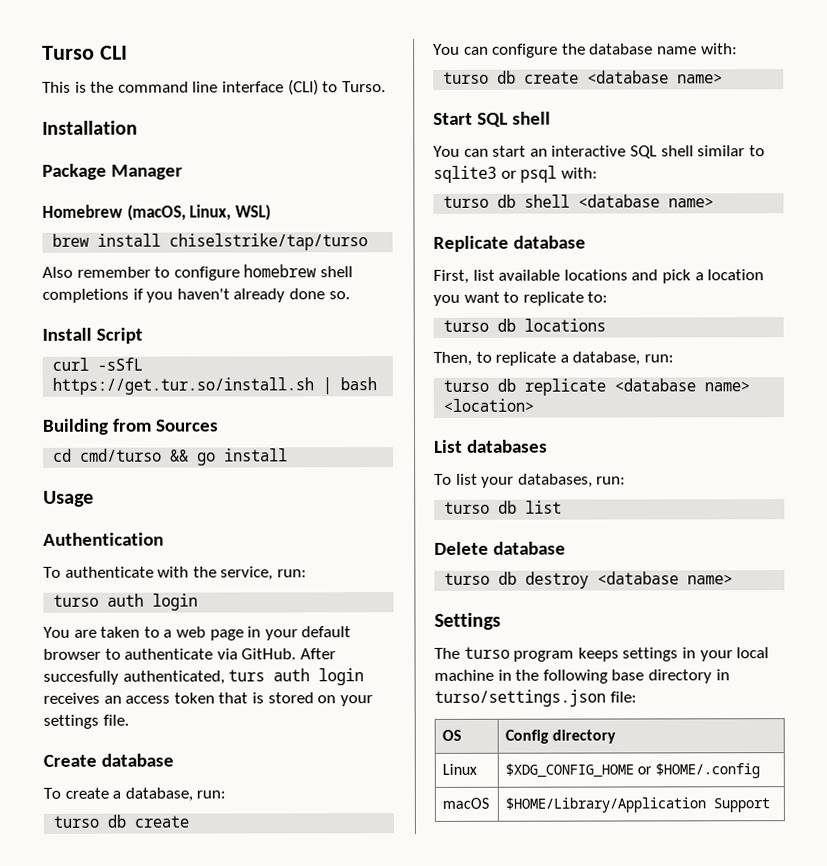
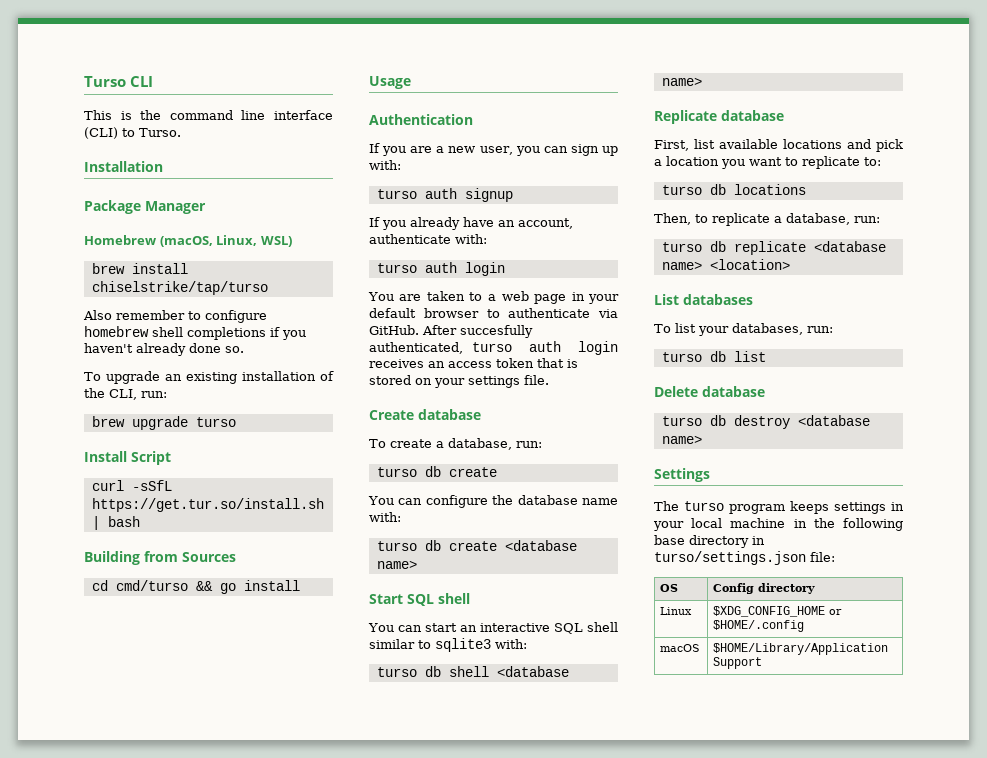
+ To upgrade an existing installation of the CLI, run:
+ brew upgrade turso
- To authenticate with the service, run:
+ If you are a new user, you can sign up with:
+ turso auth signup
+ If you already have an account, authenticate with:
- After succesfully authenticated, turs auth login receives an access token that is stored on your settings file.
+ After succesfully authenticated, turso auth login receives an access token that is stored on your settings file.
- You can start an interactive SQL shell similar to sqlite3 or psql with:
+ You can start an interactive SQL shell similar to sqlite3 with:

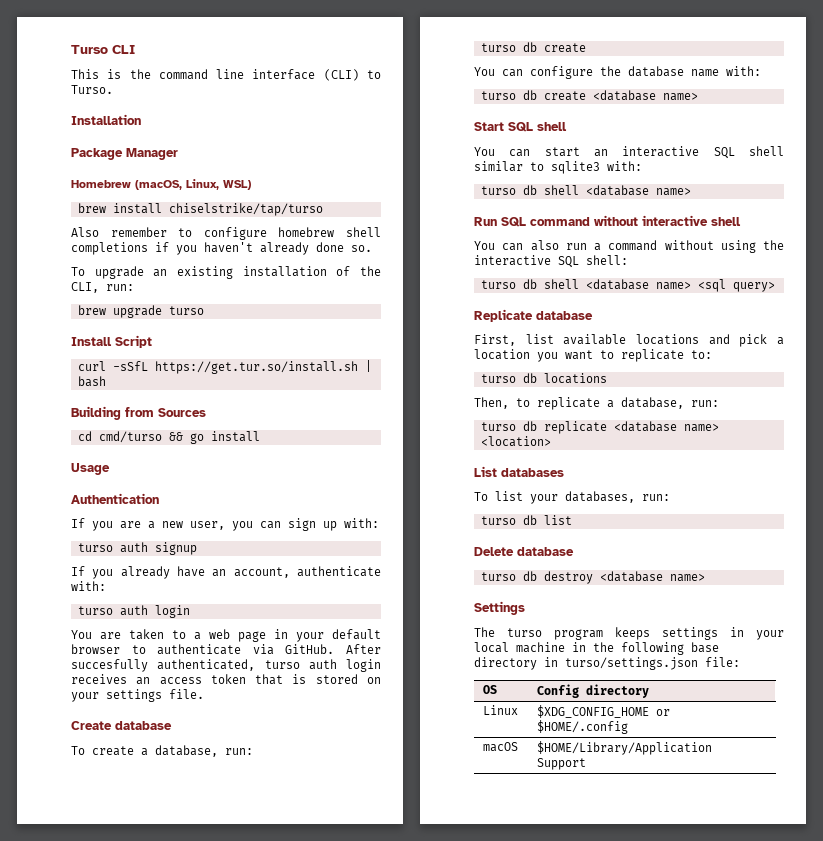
+ Run SQL command without interactive shell
+ You can also run a command without using the interactive SQL shell:
+ turso db shell <database name> <sql query>

